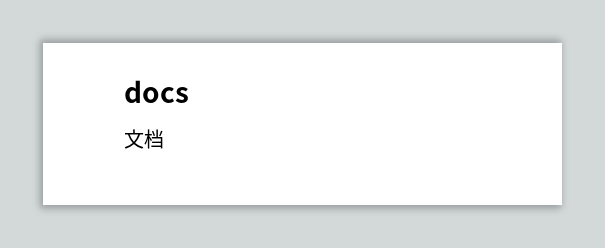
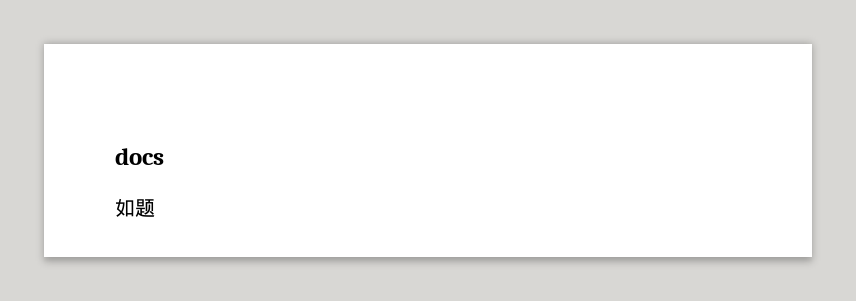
- 文档
+ 如题

